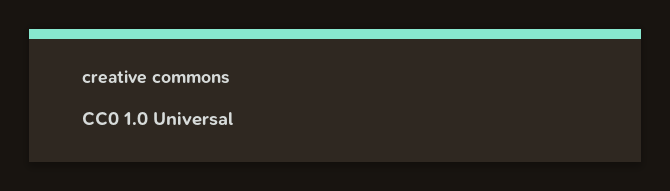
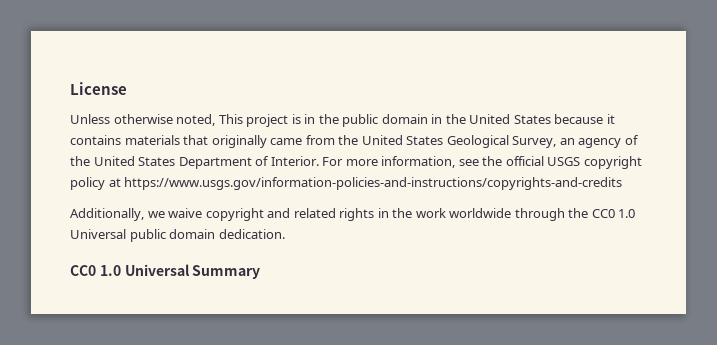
- creative commons
- CC0 1.0 Universal
+ License
+ Unless otherwise noted, This project is in the public domain in the United States because it contains materials that originally came from the United States Geological Survey, an agency of the United States Department of Interior. For more information, see the official USGS copyright policy at https://www.usgs.gov/information-policies-and-instructions/copyrights-and-credits
+ Additionally, we waive copyright and related rights in the work worldwide through the CC0 1.0 Universal public domain dedication.
+ CC0 1.0 Universal Summary

